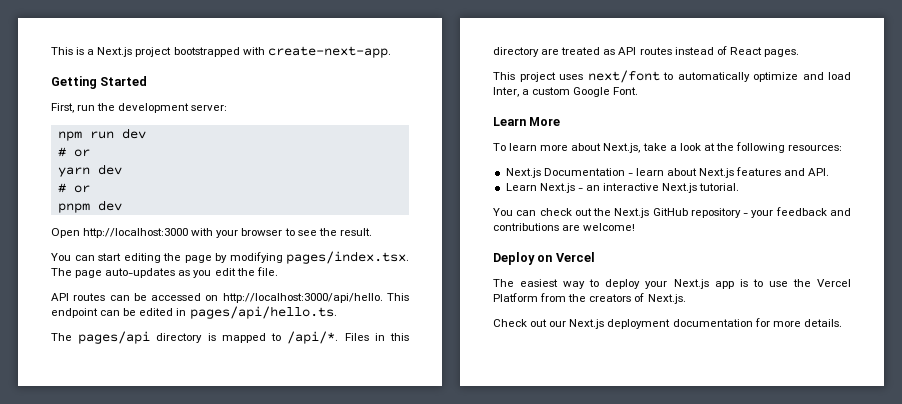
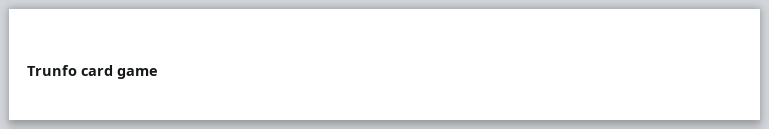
- This is a Next.js project bootstrapped with create-next-app.
- Getting Started
- First, run the development server:
- npm run dev
- # or
- yarn dev
- # or
- pnpm dev
- Open http://localhost:3000 with your browser to see the result.
- You can start editing the page by modifying pages/index.tsx. The page auto-updates as you edit the file.
- API routes can be accessed on http://localhost:3000/api/hello. This endpoint can be edited in pages/api/hello.ts.
- The pages/api directory is mapped to /api/*. Files in this directory are treated as API routes instead of React pages.
- This project uses next/font to automatically optimize and load Inter, a custom Google Font.
- Learn More
- To learn more about Next.js, take a look at the following resources:
- Next.js Documentation - learn about Next.js features and API.
- Learn Next.js - an interactive Next.js tutorial.
- You can check out the Next.js GitHub repository - your feedback and contributions are welcome!
- Deploy on Vercel
- The easiest way to deploy your Next.js app is to use the Vercel Platform from the creators of Next.js.
- Check out our Next.js deployment documentation for more details.
+ Trunfo card game

